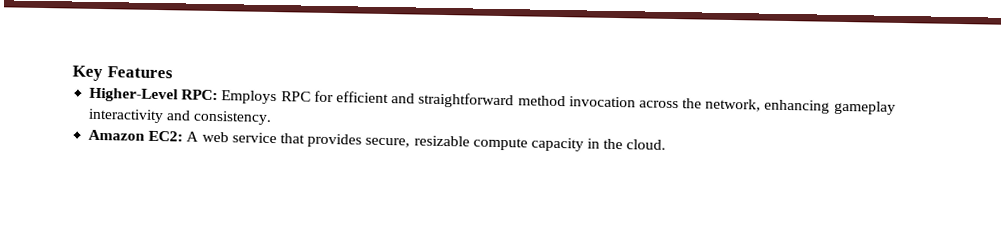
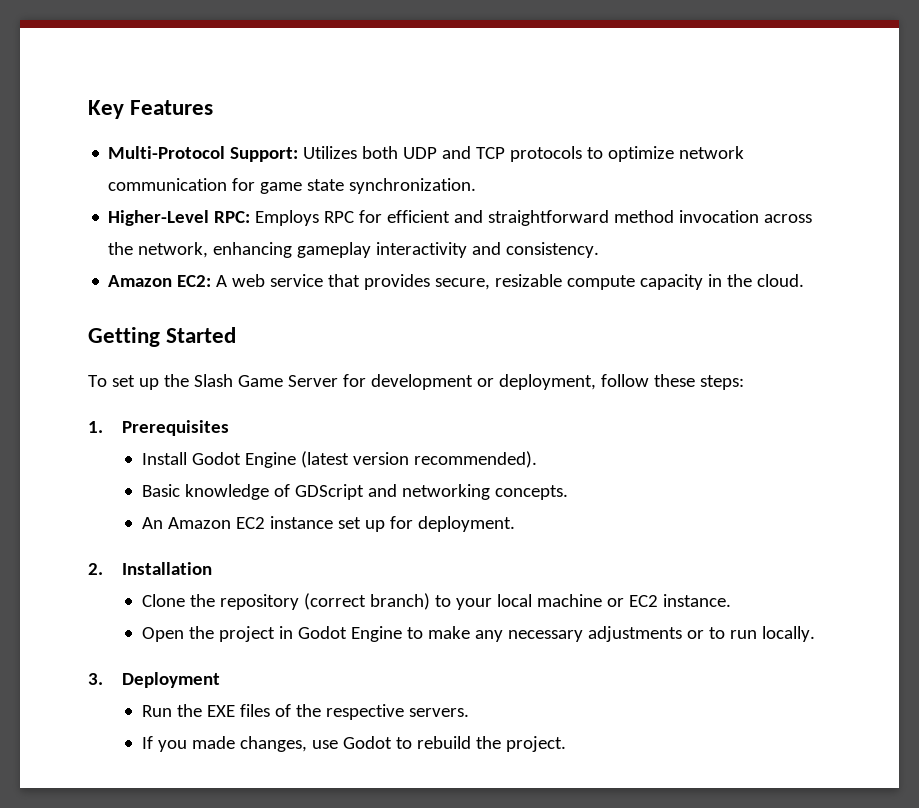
+ Multi-Protocol Support: Utilizes both UDP and TCP protocols to optimize network communication for game state synchronization.
+ Getting Started
+ To set up the Slash Game Server for development or deployment, follow these steps:
+ 1. Prerequisites
+ Install Godot Engine (latest version recommended).
+ Basic knowledge of GDScript and networking concepts.
+ An Amazon EC2 instance set up for deployment.
+ 2. Installation
+ Clone the repository (correct branch) to your local machine or EC2 instance.
+ Open the project in Godot Engine to make any necessary adjustments or to run locally.
+ 3. Deployment
+ Run the EXE files of the respective servers.
+ If you made changes, use Godot to rebuild the project.

